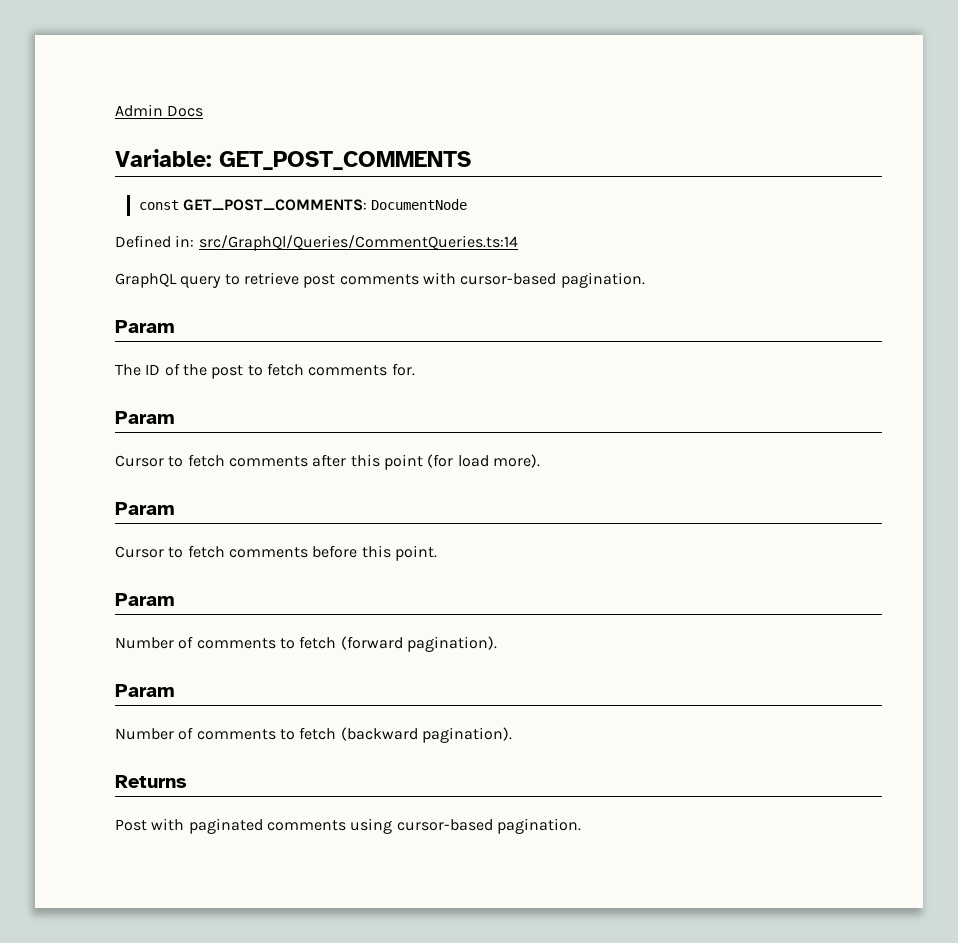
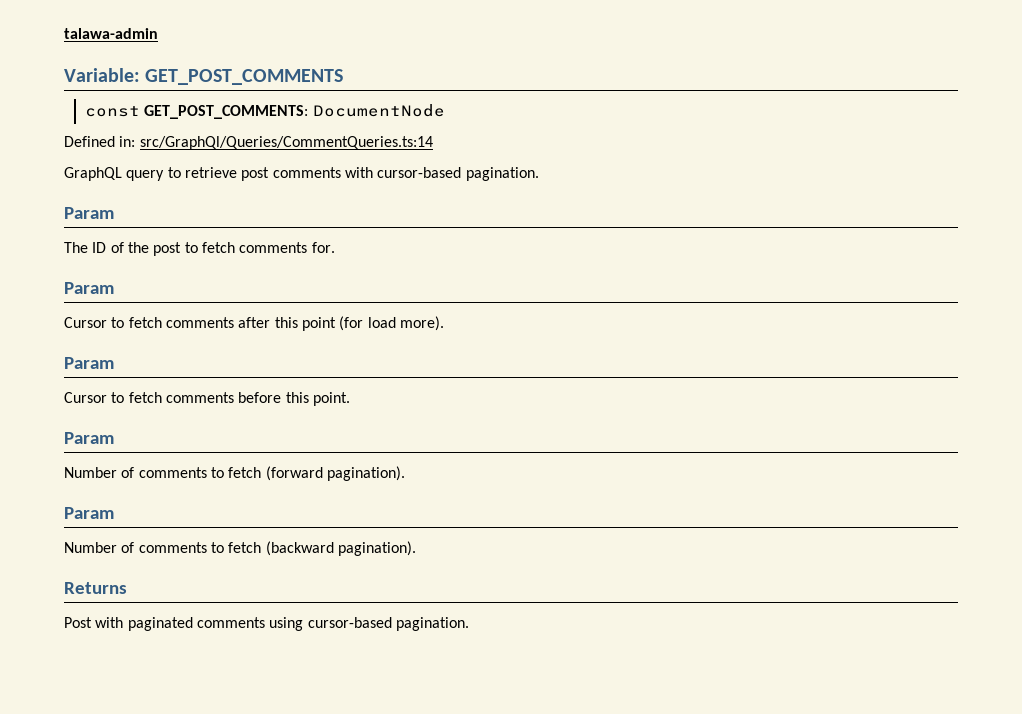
- Admin Docs
+ talawa-admin

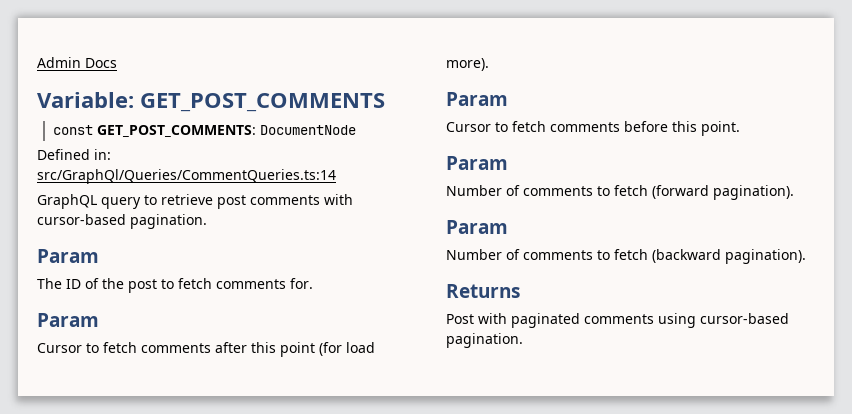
- talawa-admin
+ Admin Docs

